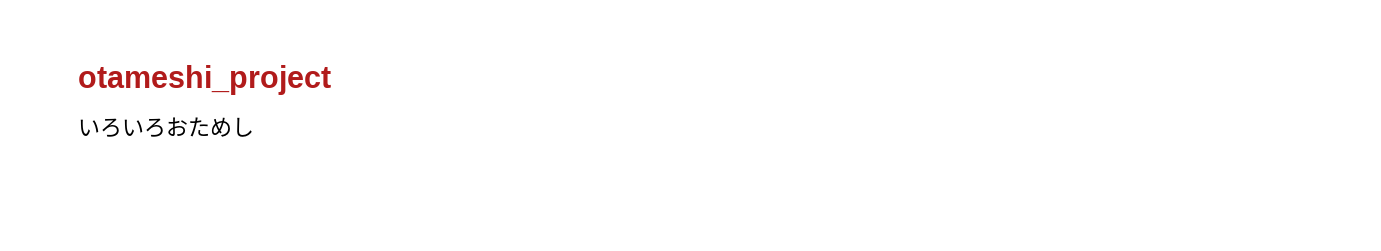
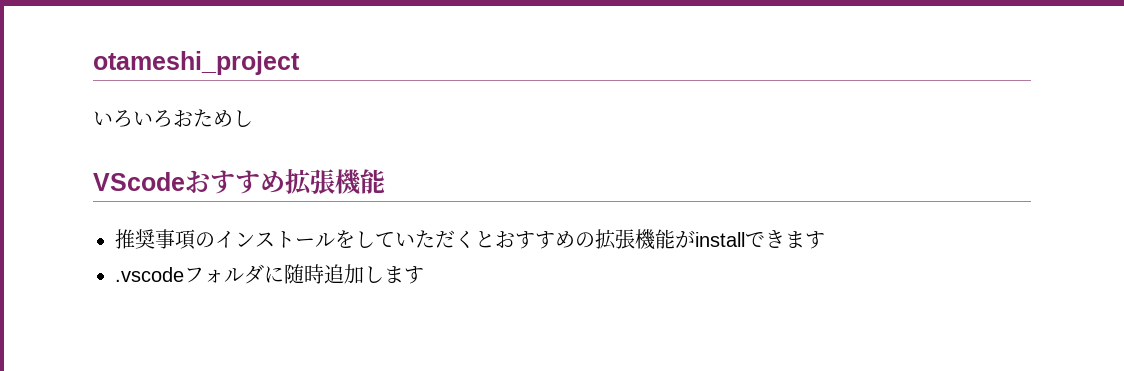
+ VScodeおすすめ拡張機能
+ 推奨事項のインストールをしていただくとおすすめの拡張機能がinstallできます
+ .vscodeフォルダに随時追加します

